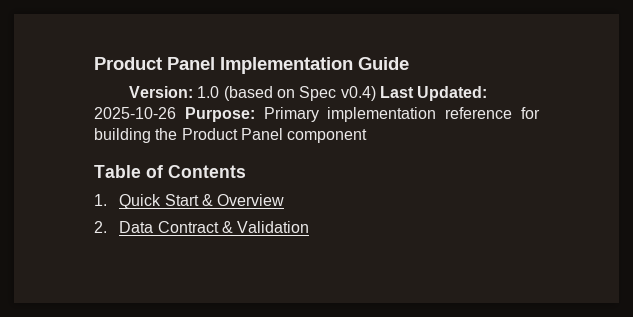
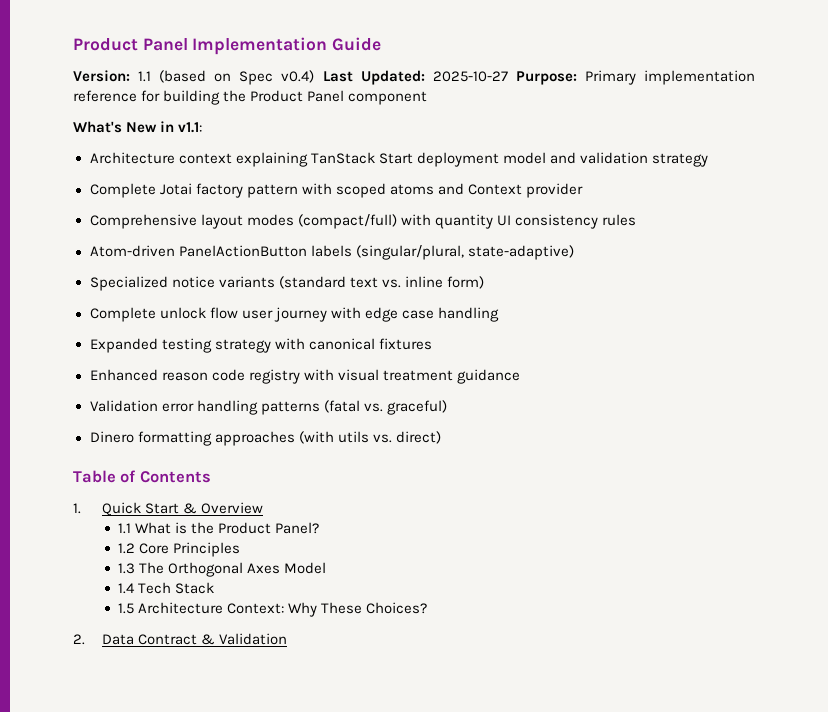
- Version: 1.0 (based on Spec v0.4) Last Updated: 2025-10-26 Purpose: Primary implementation reference for building the Product Panel component
+ Version: 1.1 (based on Spec v0.4) Last Updated: 2025-10-27 Purpose: Primary implementation reference for building the Product Panel component
+ What's New in v1.1:
+ Architecture context explaining TanStack Start deployment model and validation strategy
+ Complete Jotai factory pattern with scoped atoms and Context provider
+ Comprehensive layout modes (compact/full) with quantity UI consistency rules
+ Atom-driven PanelActionButton labels (singular/plural, state-adaptive)
+ Specialized notice variants (standard text vs. inline form)
+ Complete unlock flow user journey with edge case handling
+ Expanded testing strategy with canonical fixtures
+ Enhanced reason code registry with visual treatment guidance
+ Validation error handling patterns (fatal vs. graceful)
+ Dinero formatting approaches (with utils vs. direct)
+ 1.1 What is the Product Panel?
+ 1.2 Core Principles
+ 1.3 The Orthogonal Axes Model
+ 1.4 Tech Stack
+ 1.5 Architecture Context: Why These Choices?

